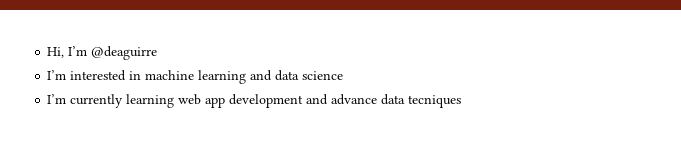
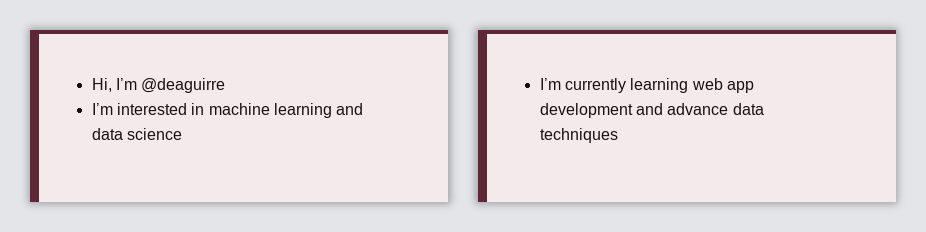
- I’m currently learning web app development and advance data tecniques
+ I’m currently learning web app development and advance data techniques

